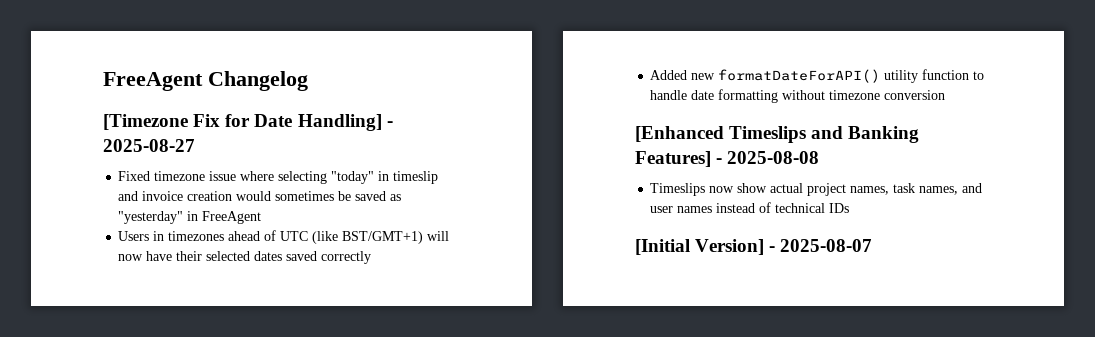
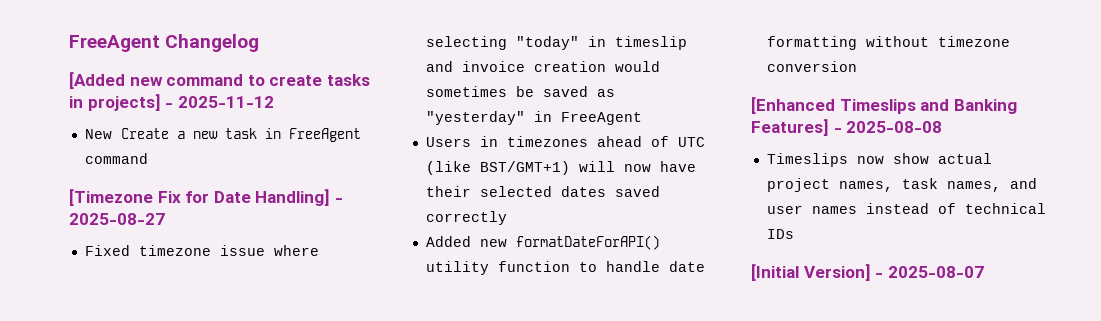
+ [Added new command to create tasks in projects] - 2025-11-12
+ New Create a new task in FreeAgent command

